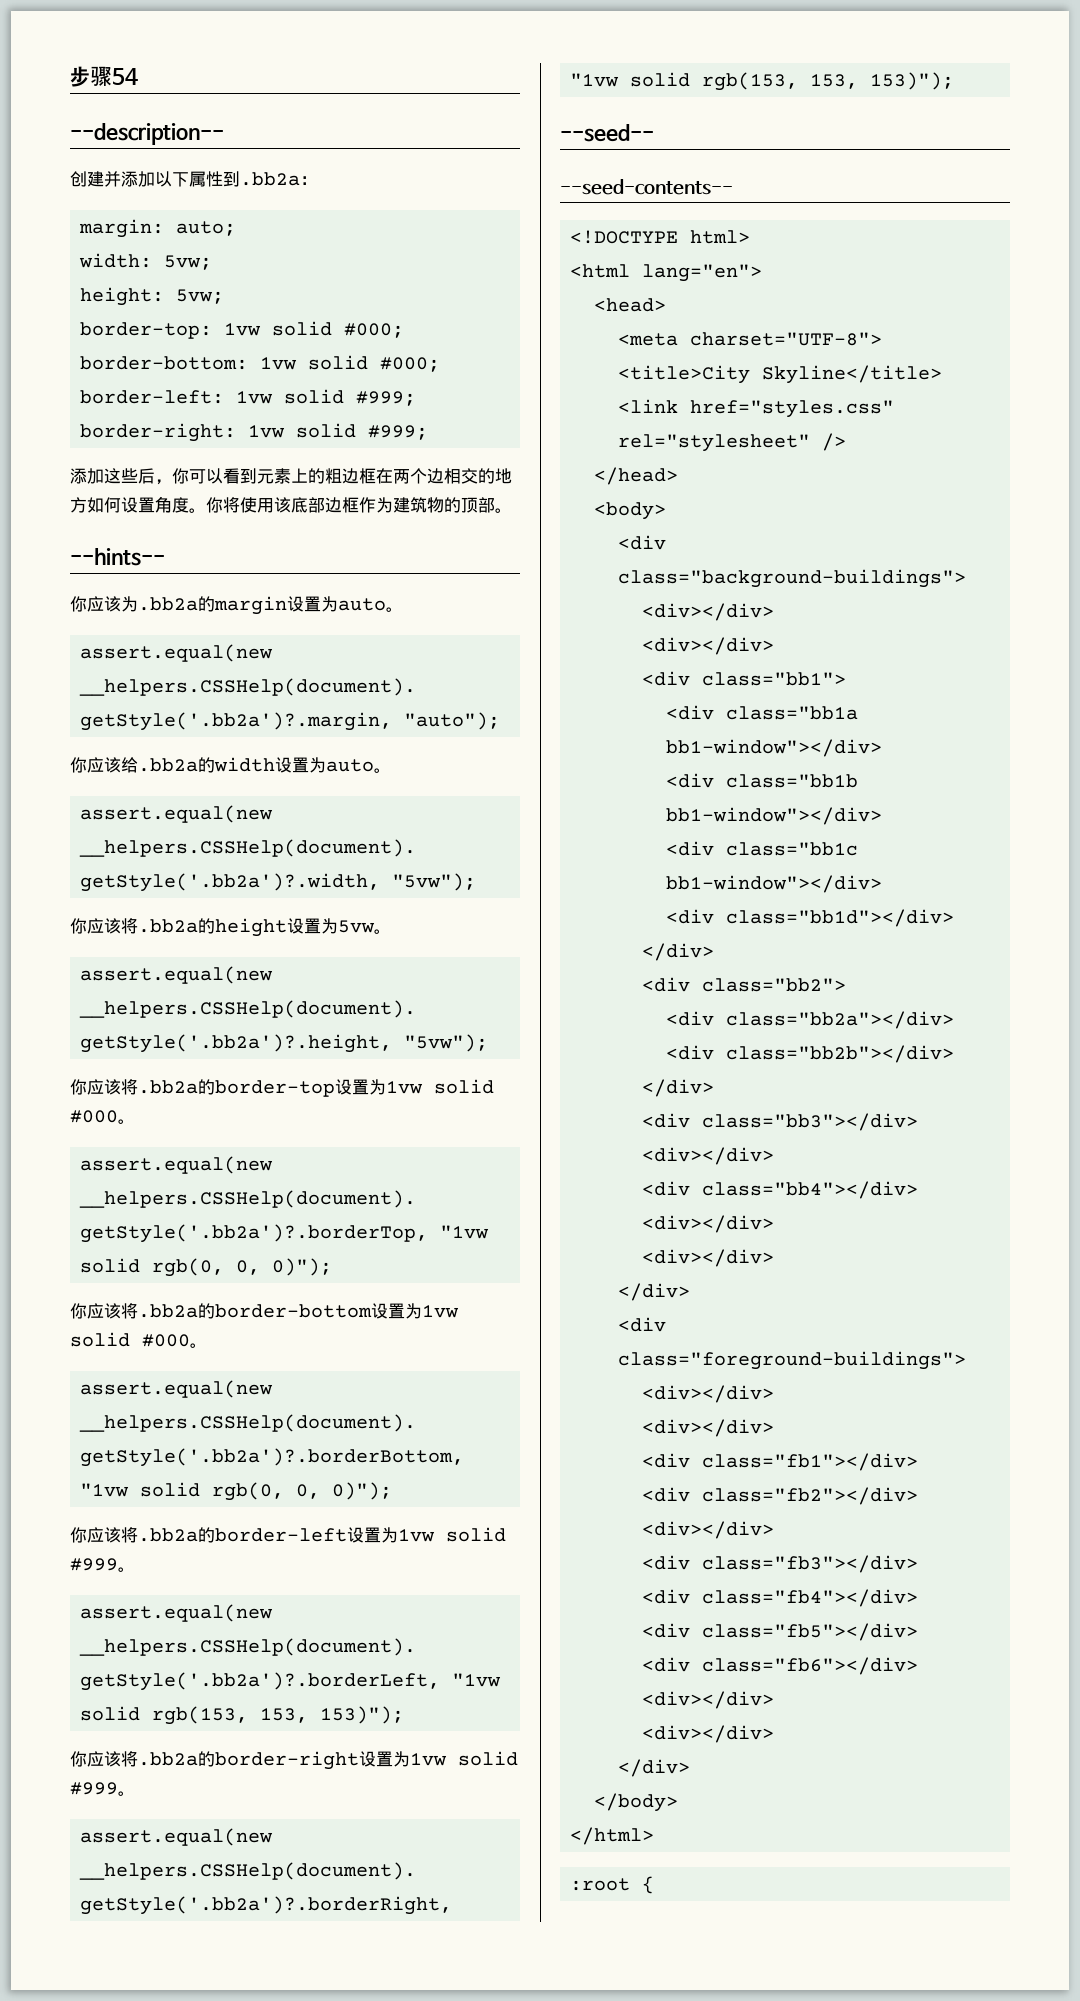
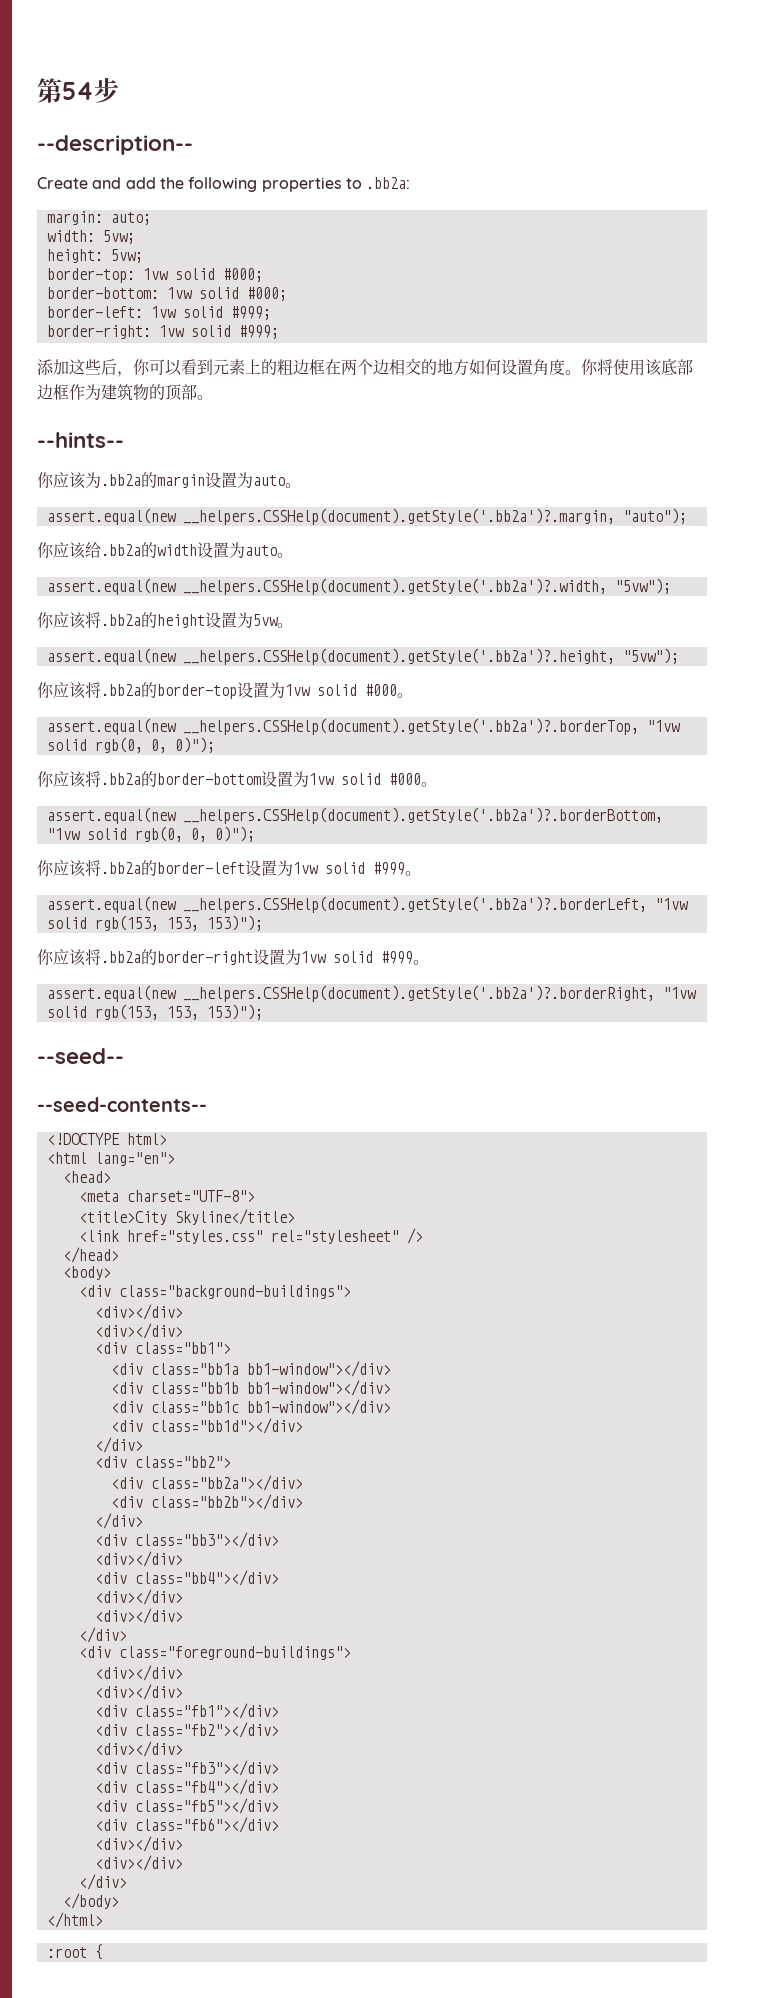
- 步骤54
+ 第54步
- 创建并添加以下属性到.bb2a：
+ Create and add the following properties to .bb2a:

